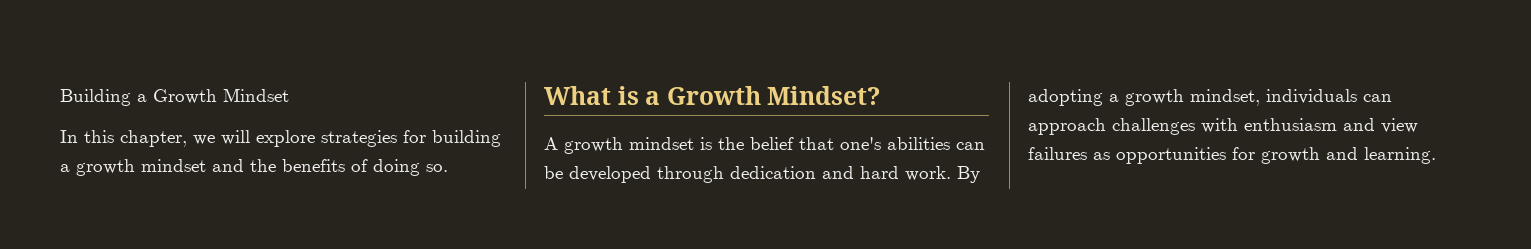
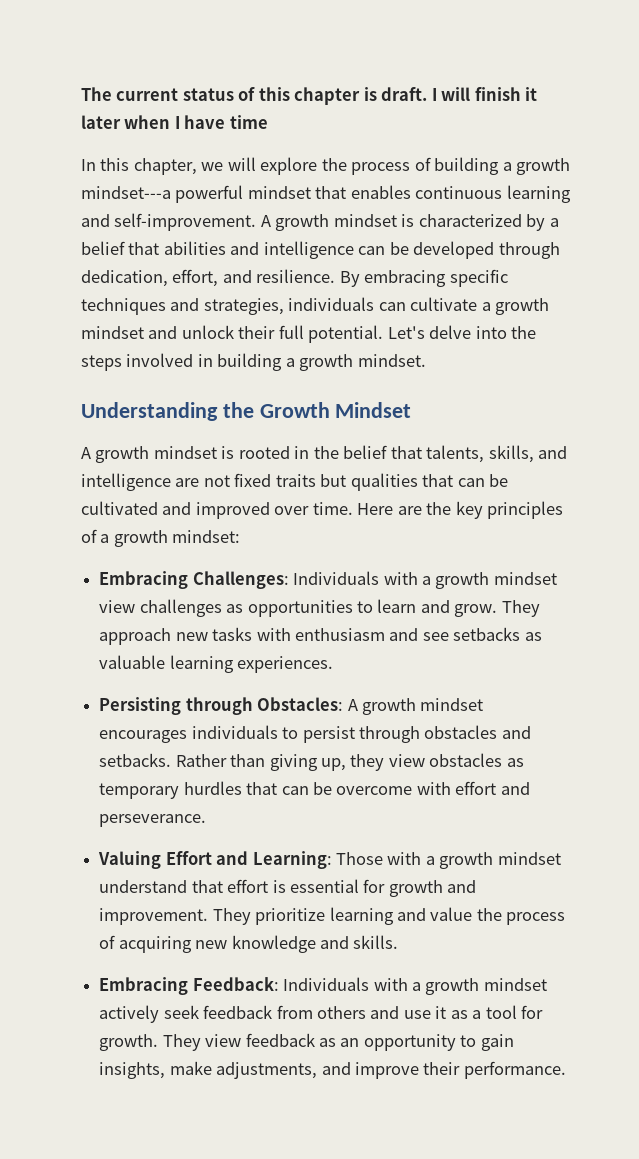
- Building a Growth Mindset
+ The current status of this chapter is draft. I will finish it later when I have time
- In this chapter, we will explore strategies for building a growth mindset and the benefits of doing so.
- What is a Growth Mindset?
- A growth mindset is the belief that one's abilities can be developed through dedication and hard work. By adopting a growth mindset, individuals can approach challenges with enthusiasm and view failures as opportunities for growth and learning.
+ In this chapter, we will explore the process of building a growth mindset---a powerful mindset that enables continuous learning and self-improvement. A growth mindset is characterized by a belief that abilities and intelligence can be developed through dedication, effort, and resilience. By embracing specific techniques and strategies, individuals can cultivate a growth mindset and unlock their full potential. Let's delve into the steps involved in building a growth mindset.
+ Understanding the Growth Mindset
+ A growth mindset is rooted in the belief that talents, skills, and intelligence are not fixed traits but qualities that can be cultivated and improved over time. Here are the key principles of a growth mindset:
+ Embracing Challenges: Individuals with a growth mindset view challenges as opportunities to learn and grow. They approach new tasks with enthusiasm and see setbacks as valuable learning experiences.
+ Persisting through Obstacles: A growth mindset encourages individuals to persist through obstacles and setbacks. Rather than giving up, they view obstacles as temporary hurdles that can be overcome with effort and perseverance.
+ Valuing Effort and Learning: Those with a growth mindset understand that effort is essential for growth and improvement. They prioritize learning and value the process of acquiring new knowledge and skills.
+ Embracing Feedback: Individuals with a growth mindset actively seek feedback from others and use it as a tool for growth. They view feedback as an opportunity to gain insights, make adjustments, and improve their performance.

